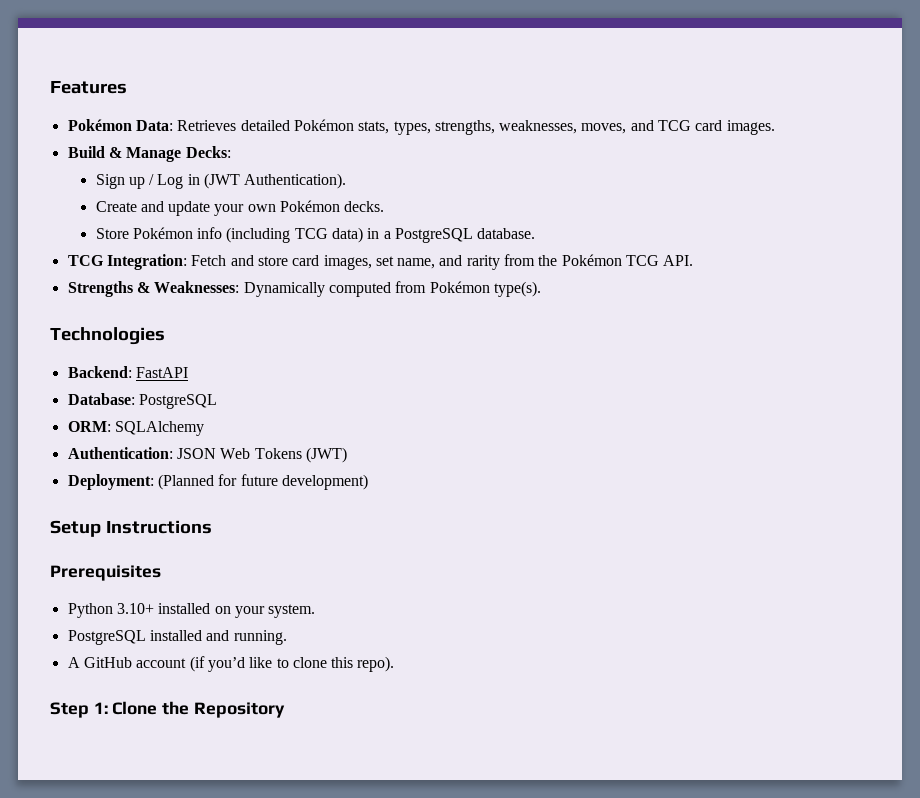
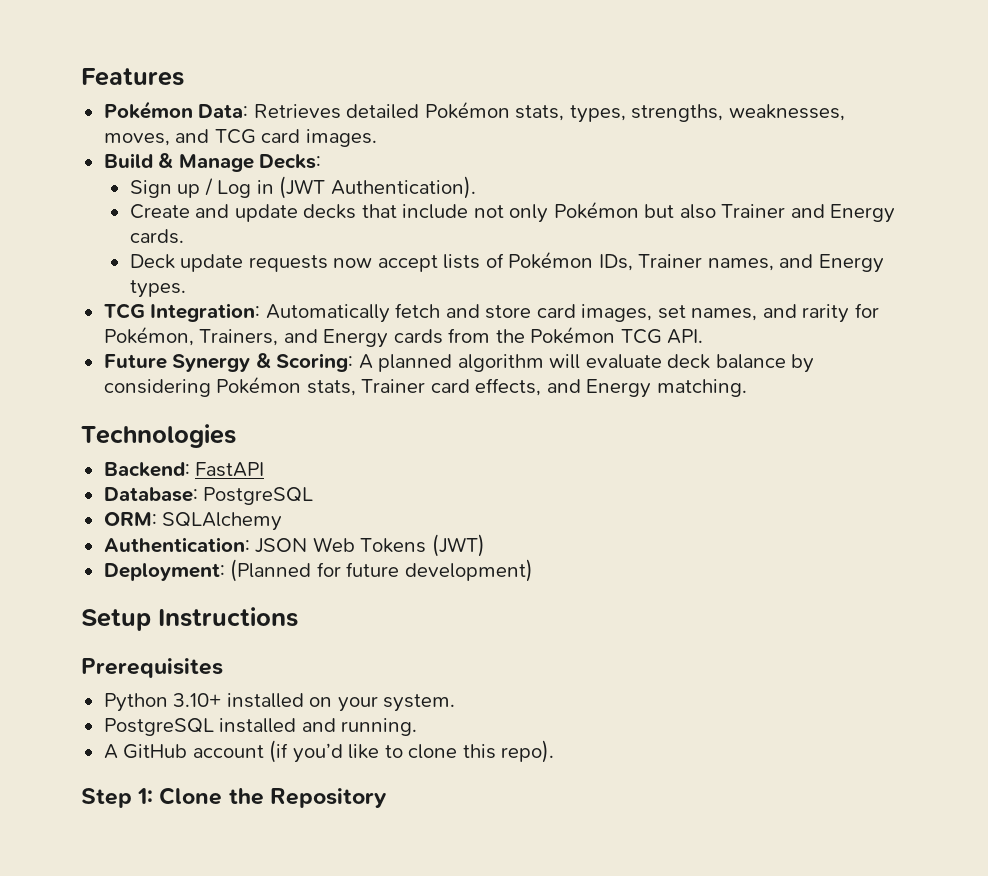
- Create and update your own Pokémon decks.
- Store Pokémon info (including TCG data) in a PostgreSQL database.
+ Create and update decks that include not only Pokémon but also Trainer and Energy cards.
+ Deck update requests now accept lists of Pokémon IDs, Trainer names, and Energy types.
- TCG Integration: Fetch and store card images, set name, and rarity from the Pokémon TCG API.
+ TCG Integration: Automatically fetch and store card images, set names, and rarity for Pokémon, Trainers, and Energy cards from the Pokémon TCG API.
- Strengths & Weaknesses: Dynamically computed from Pokémon type(s).
+ Future Synergy & Scoring: A planned algorithm will evaluate deck balance by considering Pokémon stats, Trainer card effects, and Energy matching.

